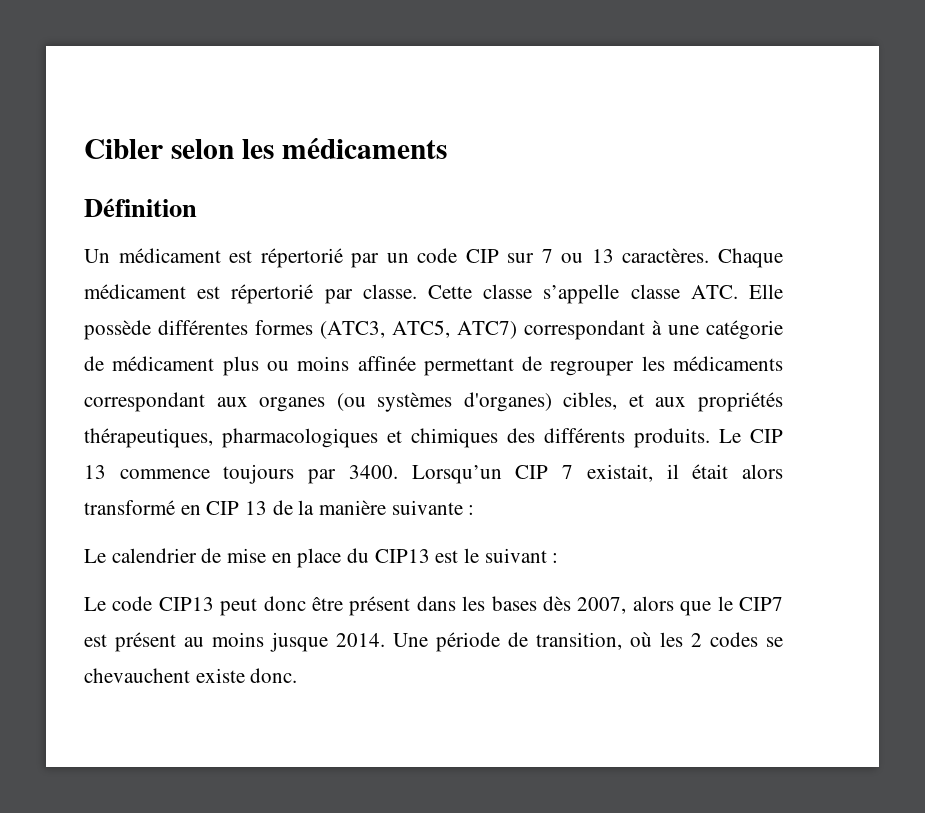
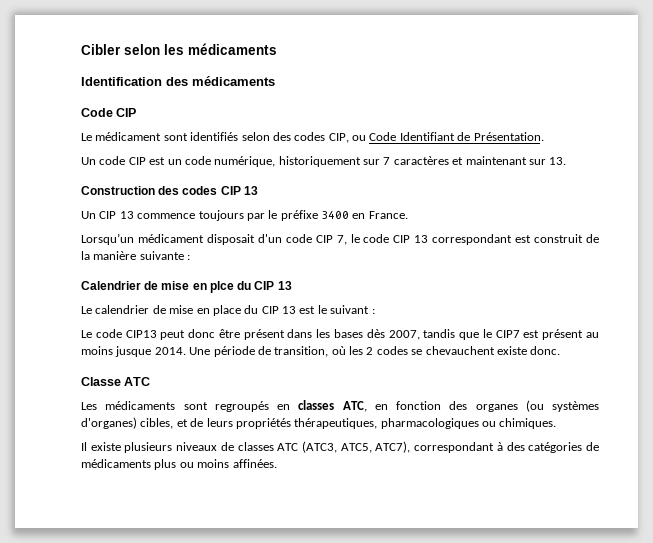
- Définition
- Un médicament est répertorié par un code CIP sur 7 ou 13 caractères. Chaque médicament est répertorié par classe. Cette classe s’appelle classe ATC. Elle possède différentes formes (ATC3, ATC5, ATC7) correspondant à une catégorie de médicament plus ou moins affinée permettant de regrouper les médicaments correspondant aux organes (ou systèmes d'organes) cibles, et aux propriétés thérapeutiques, pharmacologiques et chimiques des différents produits. Le CIP 13 commence toujours par 3400. Lorsqu’un CIP 7 existait, il était alors transformé en CIP 13 de la manière suivante :
+ Identification des médicaments
+ Code CIP
+ Le médicament sont identifiés selon des codes CIP, ou Code Identifiant de Présentation.
+ Un code CIP est un code numérique, historiquement sur 7 caractères et maintenant sur 13.
+ Construction des codes CIP 13
+ Un CIP 13 commence toujours par le préfixe 3400 en France.
+ Lorsqu’un médicament disposait d'un code CIP 7, le code CIP 13 correspondant est construit de la manière suivante :
+ Calendrier de mise en plce du CIP 13
- Le calendrier de mise en place du CIP13 est le suivant :
+ Le calendrier de mise en place du CIP 13 est le suivant :
- Le code CIP13 peut donc être présent dans les bases dès 2007, alors que le CIP7 est présent au moins jusque 2014.
+ Le code CIP13 peut donc être présent dans les bases dès 2007, tandis que le CIP7 est présent au moins jusque 2014.
+ Classe ATC
+ Les médicaments sont regroupés en classes ATC, en fonction des organes (ou systèmes d'organes) cibles, et de leurs propriétés thérapeutiques, pharmacologiques ou chimiques.
+ Il existe plusieurs niveaux de classes ATC (ATC3, ATC5, ATC7), correspondant à des catégories de médicaments plus ou moins affinées.

